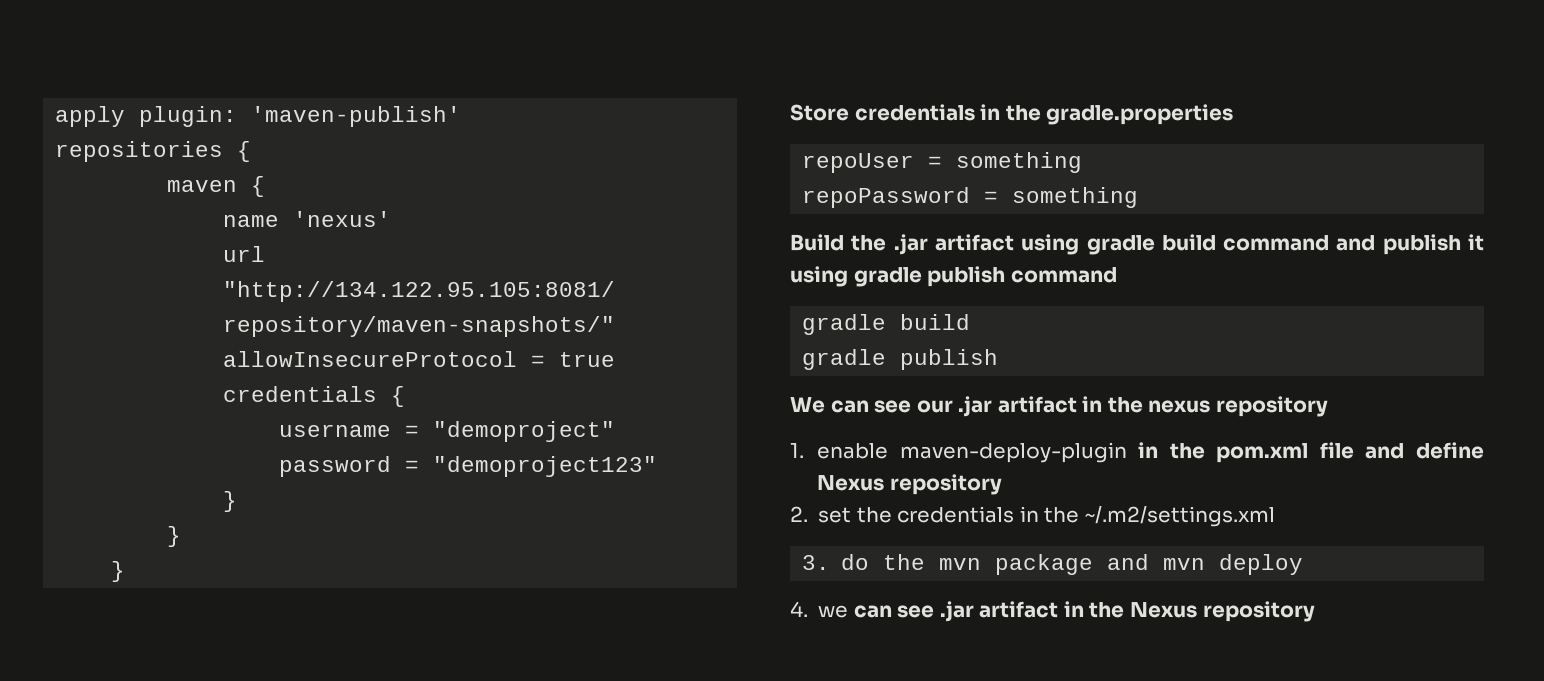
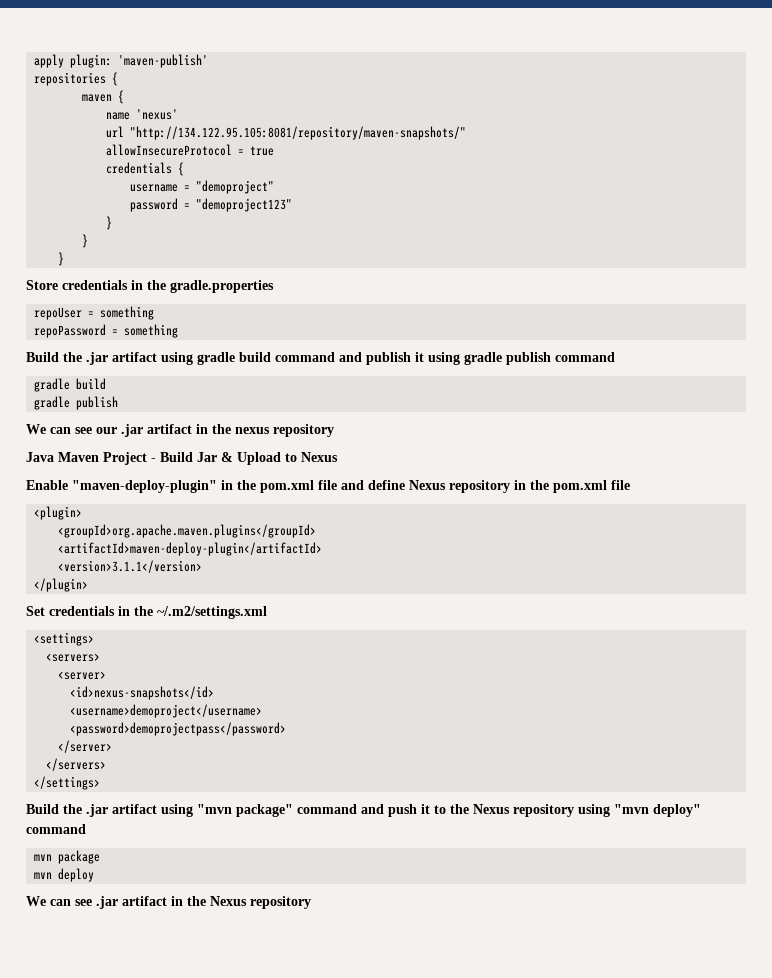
- 1. enable maven-deploy-plugin in the pom.xml file and define Nexus repository
- 2. set the credentials in the ~/.m2/settings.xml
- 3. do the mvn package and mvn deploy
+ Java Maven Project - Build Jar & Upload to Nexus
+ Enable "maven-deploy-plugin" in the pom.xml file and define Nexus repository in the pom.xml file
+ <plugin>
+ <groupId>org.apache.maven.plugins</groupId>
+ <artifactId>maven-deploy-plugin</artifactId>
+ <version>3.1.1</version>
+ </plugin>
+ Set credentials in the ~/.m2/settings.xml
+ <settings>
+ <servers>
+ <server>
+ <id>nexus-snapshots</id>
+ <username>demoproject</username>
+ <password>demoprojectpass</password>
+ </server>
+ </servers>
+ </settings>
+ Build the .jar artifact using "mvn package" command and push it to the Nexus repository using "mvn deploy" command
+ mvn package
+ mvn deploy
- 4. we can see .jar artifact in the Nexus repository
+ We can see .jar artifact in the Nexus repository

